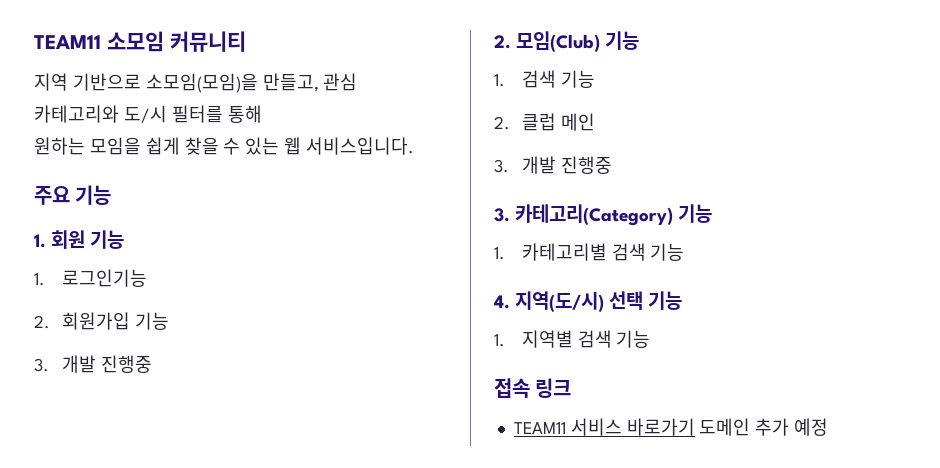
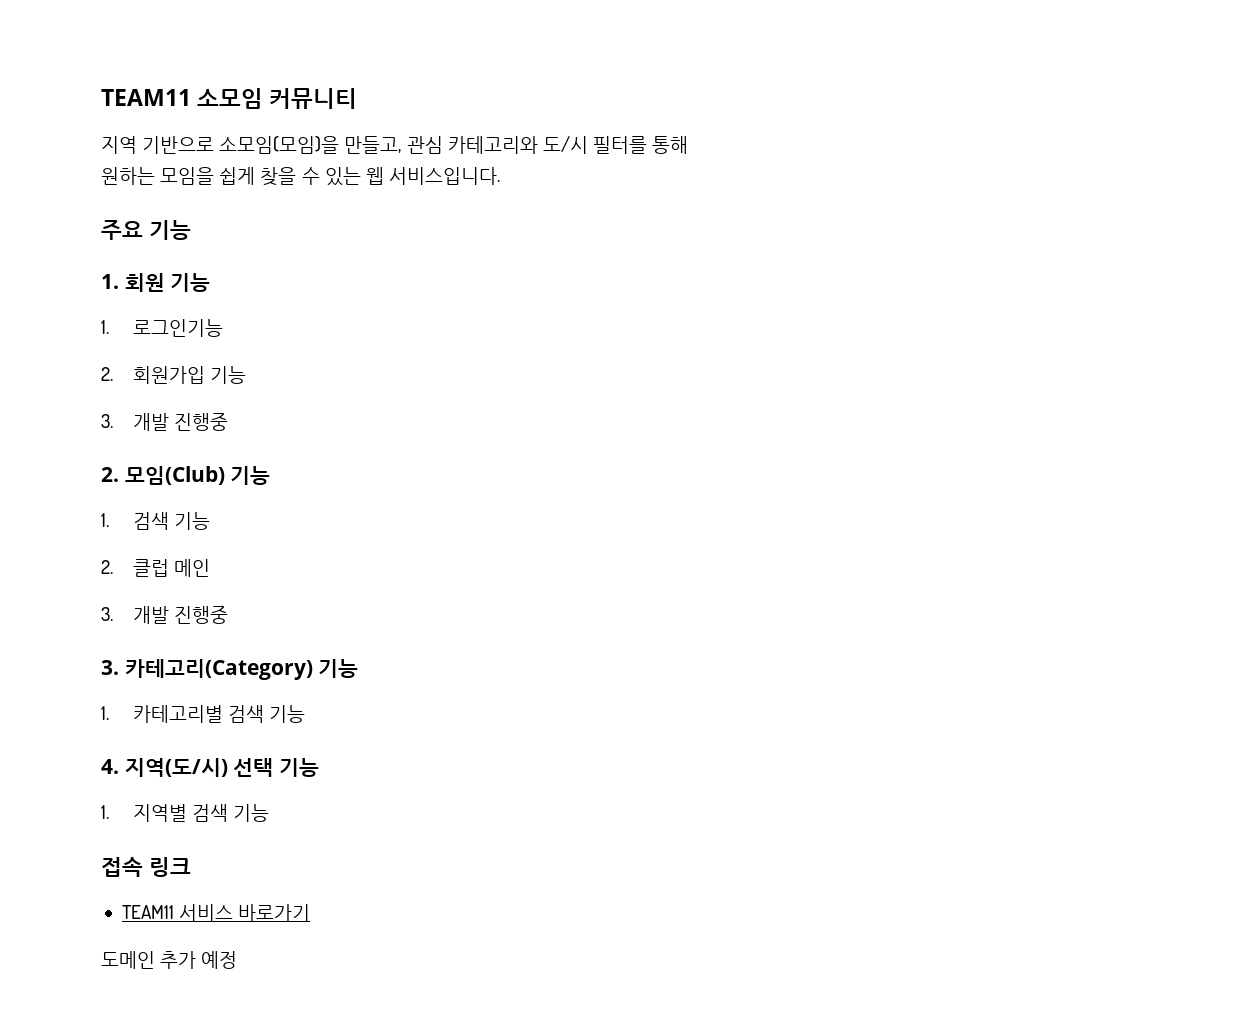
- TEAM11 서비스 바로가기 도메인 추가 예정
+ TEAM11 서비스 바로가기
+ 도메인 추가 예정

